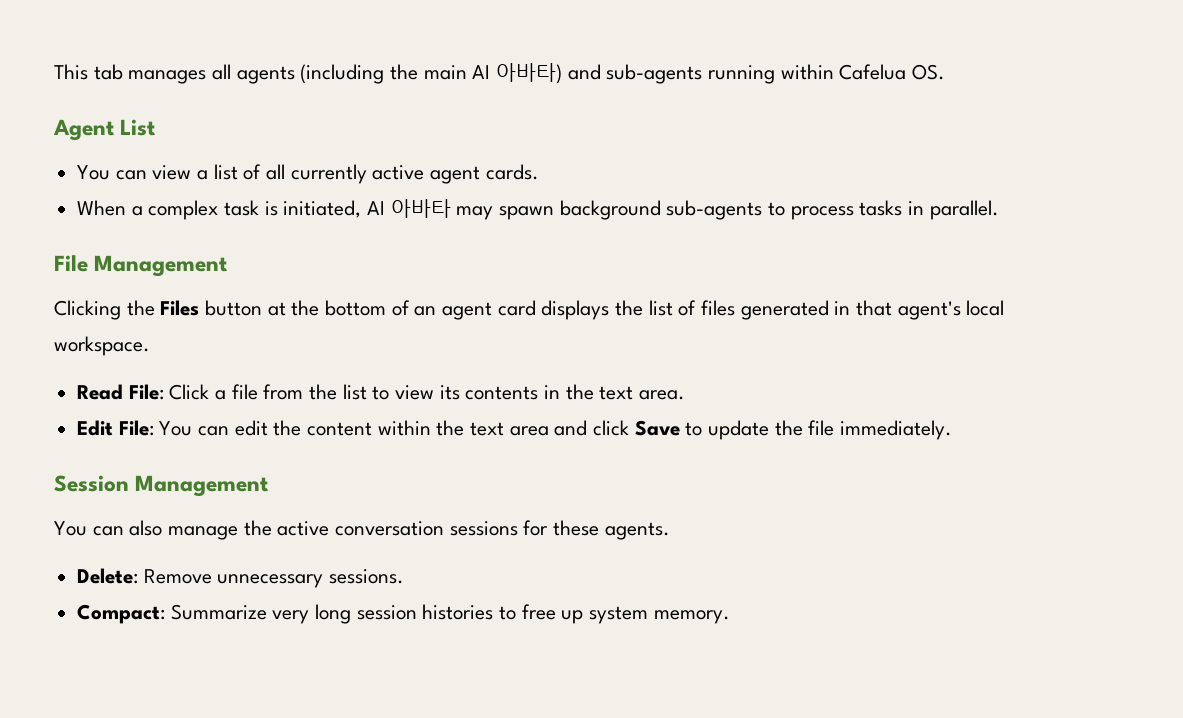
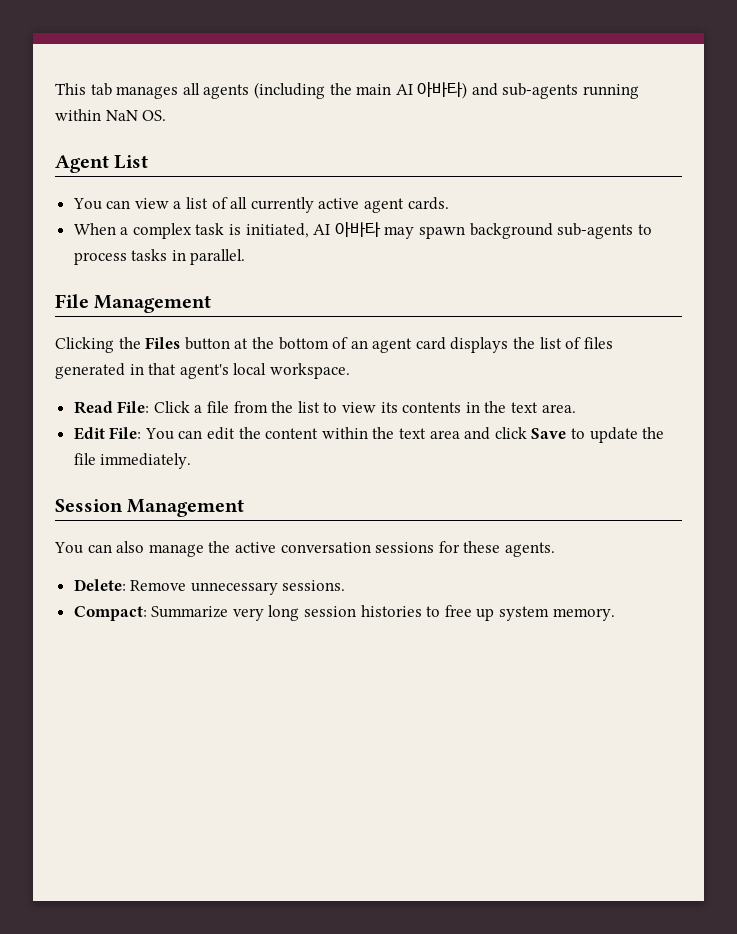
- This tab manages all agents (including the main AI 아바타) and sub-agents running within Cafelua OS.
+ This tab manages all agents (including the main AI 아바타) and sub-agents running within NaN OS.

